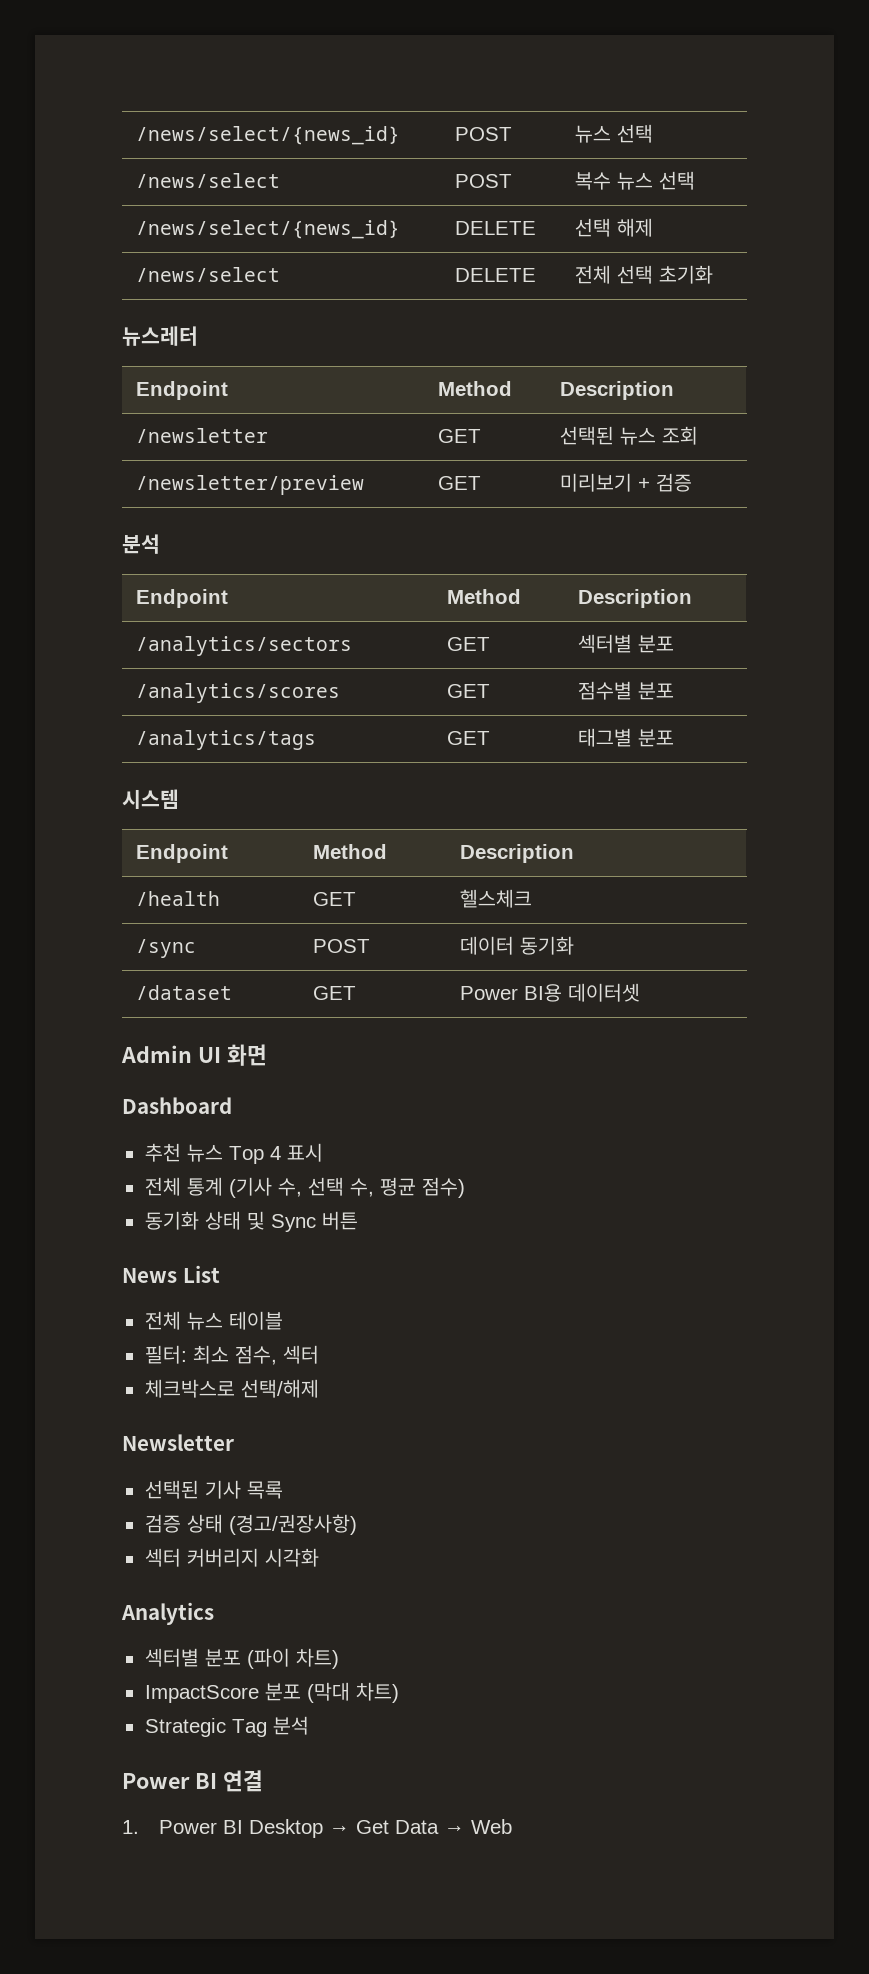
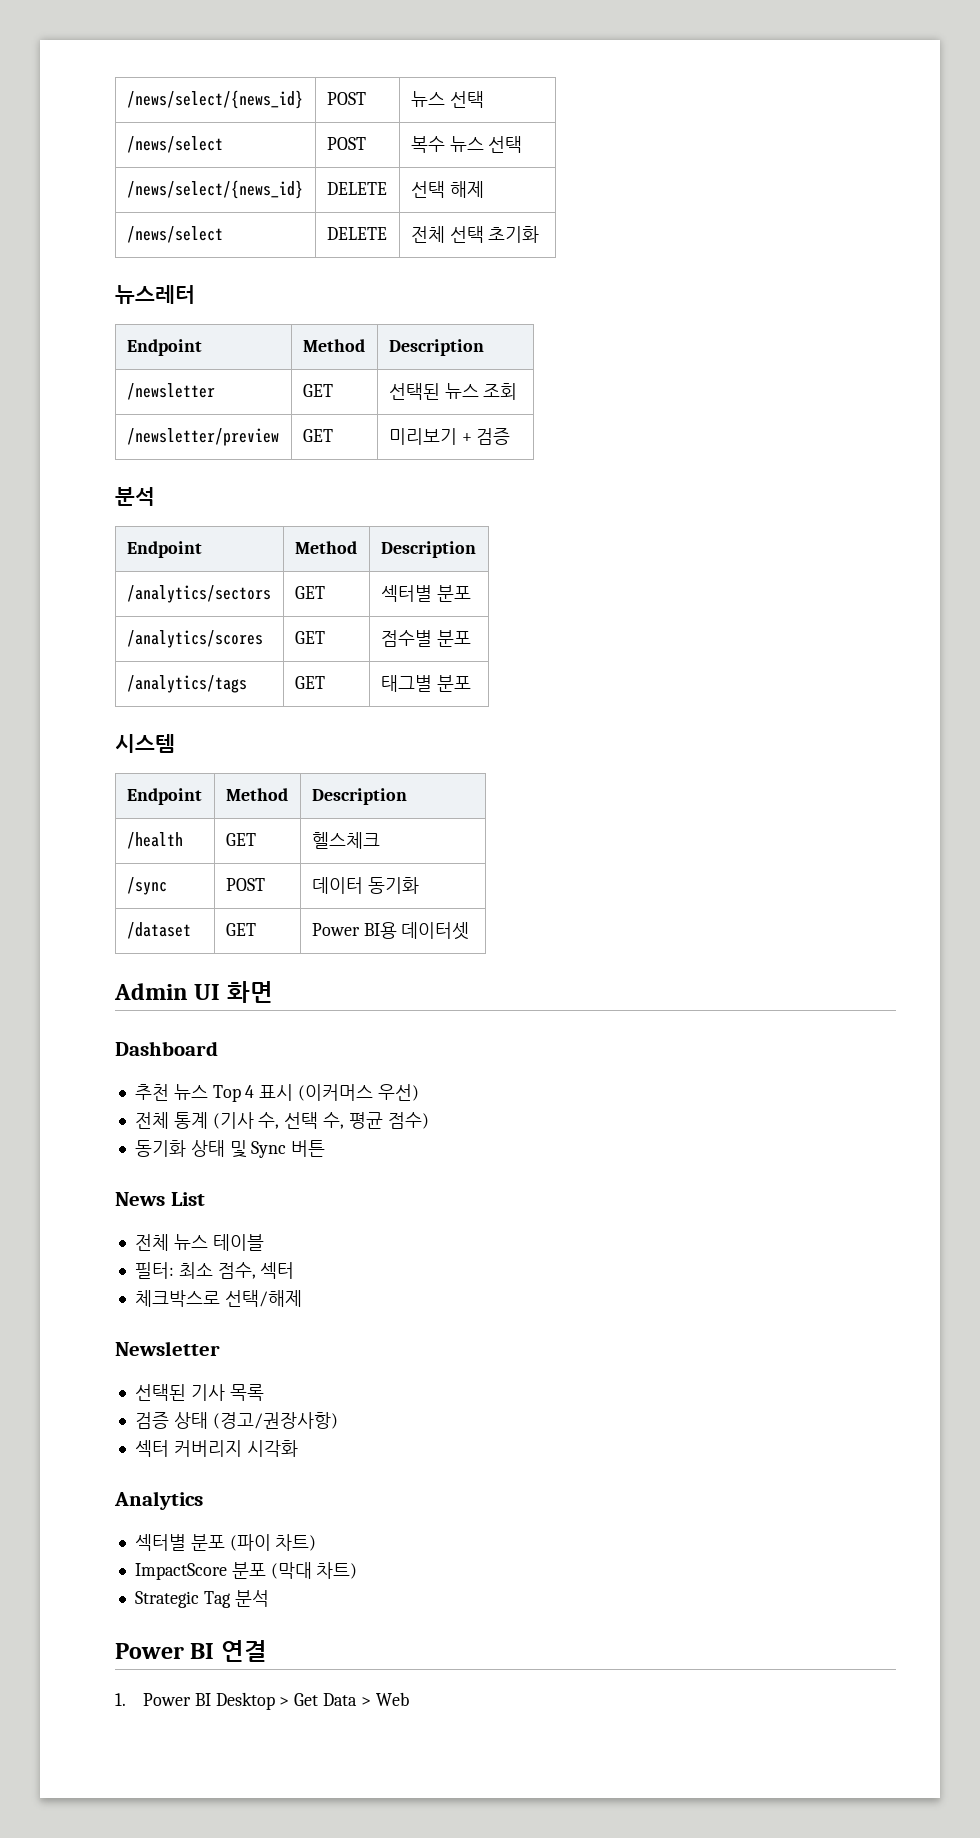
- 추천 뉴스 Top 4 표시
+ 추천 뉴스 Top 4 표시 (이커머스 우선)
- 1. Power BI Desktop → Get Data → Web
+ 1. Power BI Desktop > Get Data > Web

